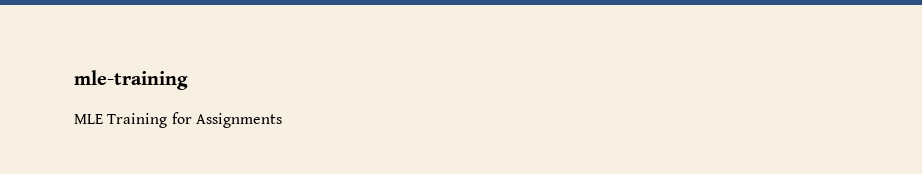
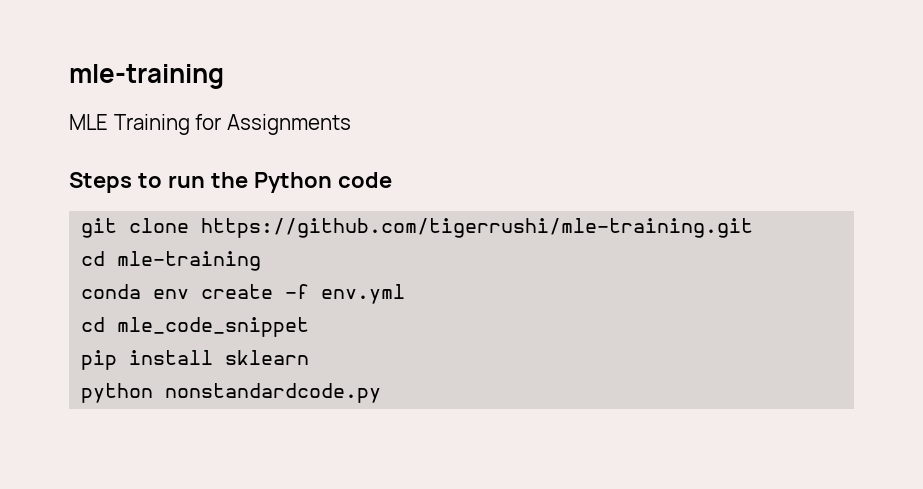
+ Steps to run the Python code
+ git clone https://github.com/tigerrushi/mle-training.git
+ cd mle-training
+ conda env create -f env.yml
+ cd mle_code_snippet
+ pip install sklearn
+ python nonstandardcode.py

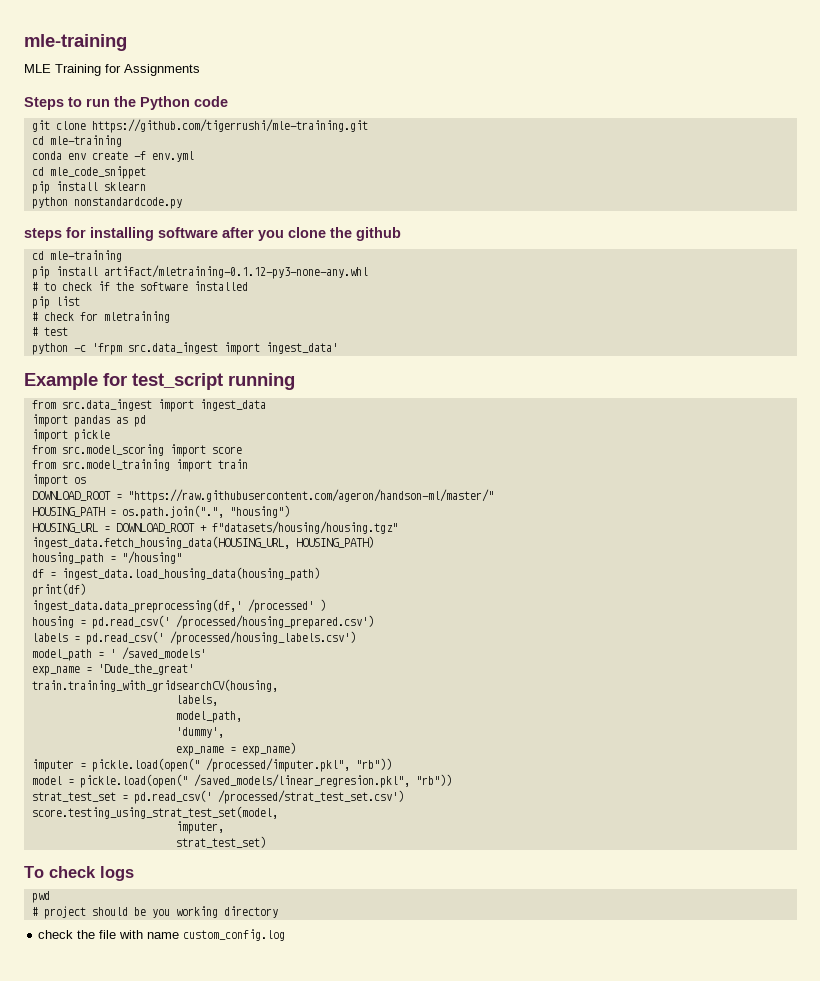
+ steps for installing software after you clone the github
+ cd mle-training
+ pip install artifact/mletraining-0.1.12-py3-none-any.whl
+ # to check if the software installed
+ pip list
+ # check for mletraining
+ # test
+ python -c 'frpm src.data_ingest import ingest_data'
+ Example for test_script running
+ from src.data_ingest import ingest_data
+ import pandas as pd
+ import pickle
+ from src.model_scoring import score
+ from src.model_training import train
+ import os
+ DOWNLOAD_ROOT = "https://raw.githubusercontent.com/ageron/handson-ml/master/"
+ HOUSING_PATH = os.path.join(".", "housing")
+ HOUSING_URL = DOWNLOAD_ROOT + f"datasets/housing/housing.tgz"
+ ingest_data.fetch_housing_data(HOUSING_URL, HOUSING_PATH)
+ housing_path = "/housing"
+ df = ingest_data.load_housing_data(housing_path)
+ print(df)
+ ingest_data.data_preprocessing(df,' /processed' )
+ housing = pd.read_csv(' /processed/housing_prepared.csv')
+ labels = pd.read_csv(' /processed/housing_labels.csv')
+ model_path = ' /saved_models'
+ exp_name = 'Dude_the_great'
+ train.training_with_gridsearchCV(housing,
+ labels,
+ model_path,
+ 'dummy',
+ exp_name = exp_name)
+ imputer = pickle.load(open(" /processed/imputer.pkl", "rb"))
+ model = pickle.load(open(" /saved_models/linear_regresion.pkl", "rb"))
+ strat_test_set = pd.read_csv(' /processed/strat_test_set.csv')
+ score.testing_using_strat_test_set(model,
+ imputer,
+ strat_test_set)
+ To check logs
+ pwd
+ # project should be you working directory
+ check the file with name custom_config.log

